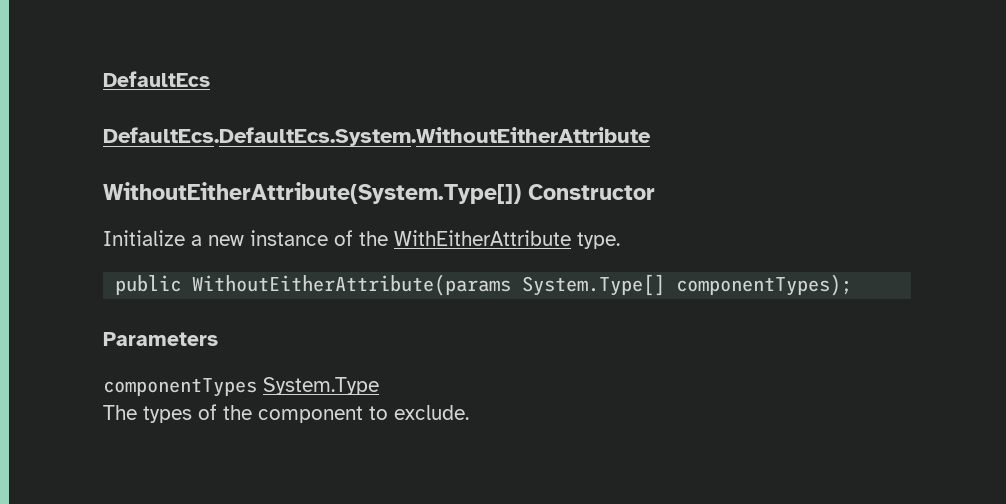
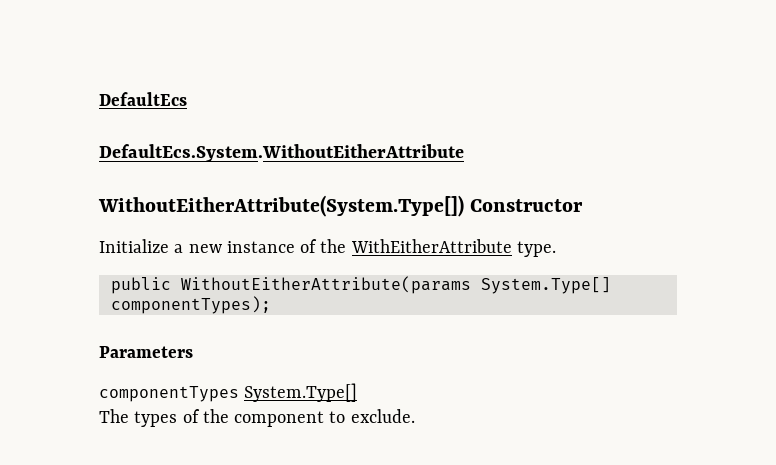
- DefaultEcs.DefaultEcs.System.WithoutEitherAttribute
+ DefaultEcs.System.WithoutEitherAttribute
- componentTypes System.Type
+ componentTypes System.Type[]

